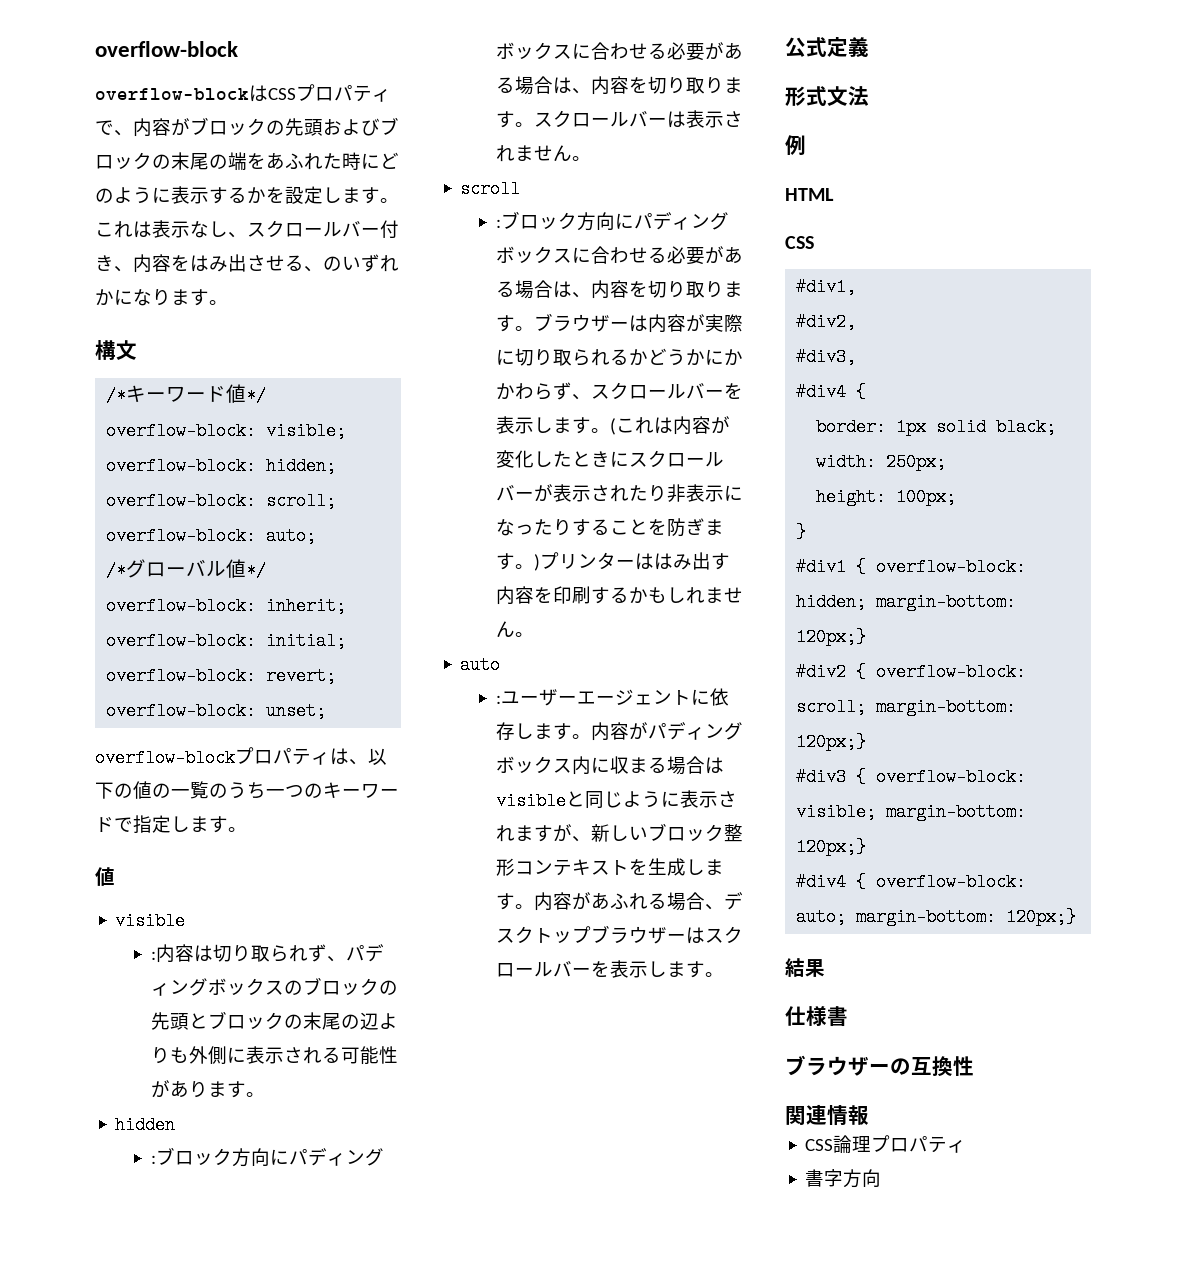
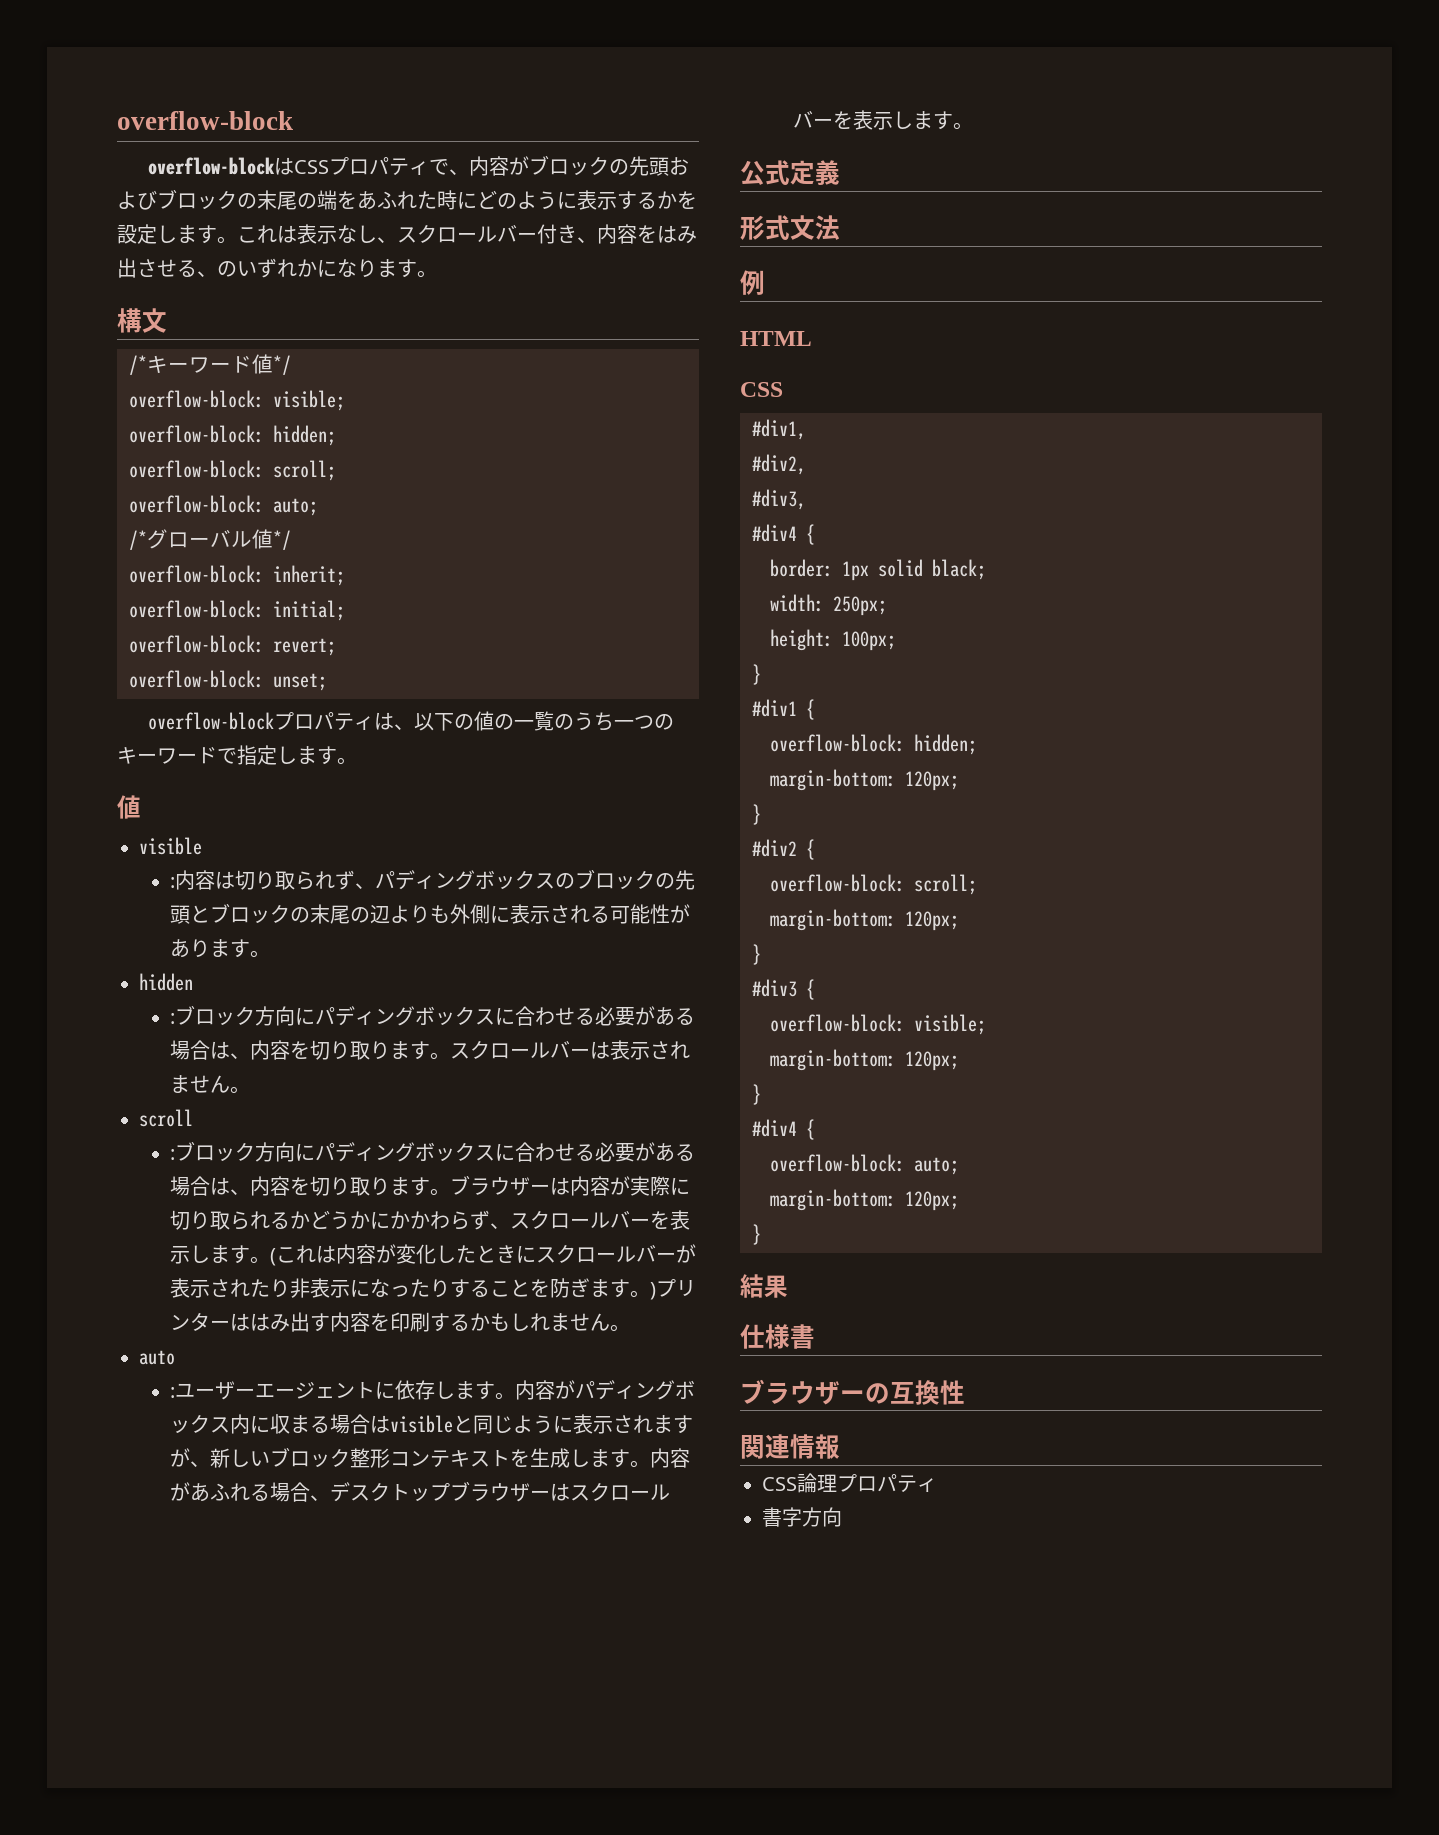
- #div1 { overflow-block: hidden; margin-bottom: 120px;}
+ #div1 {
+ overflow-block: hidden;
+ margin-bottom: 120px;
+ }
- #div2 { overflow-block: scroll; margin-bottom: 120px;}
+ #div2 {
+ overflow-block: scroll;
+ margin-bottom: 120px;
+ }
- #div3 { overflow-block: visible; margin-bottom: 120px;}
- #div4 { overflow-block: auto; margin-bottom: 120px;}
+ #div3 {
+ overflow-block: visible;
+ margin-bottom: 120px;
+ }
+ #div4 {
+ overflow-block: auto;
+ margin-bottom: 120px;
+ }

